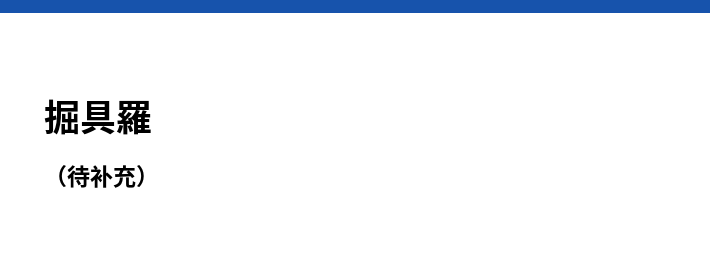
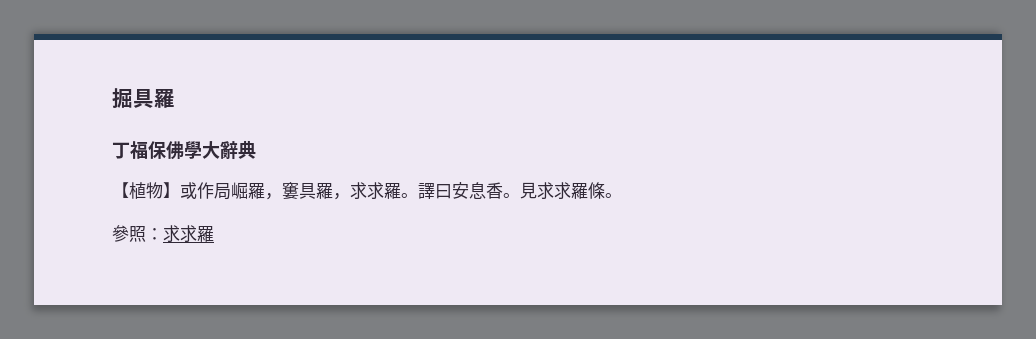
- （待补充）
+ 丁福保佛學大辭典
+ 【植物】或作局崛羅，窶具羅，求求羅。譯曰安息香。見求求羅條。
+ 參照：求求羅

